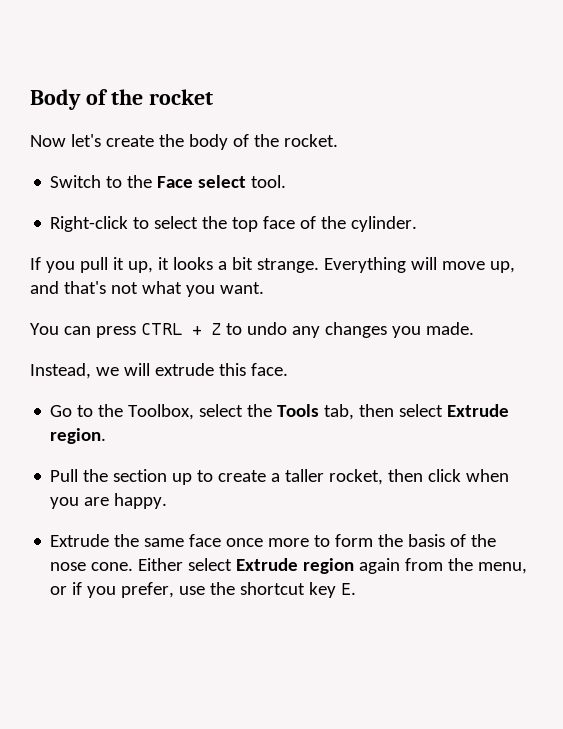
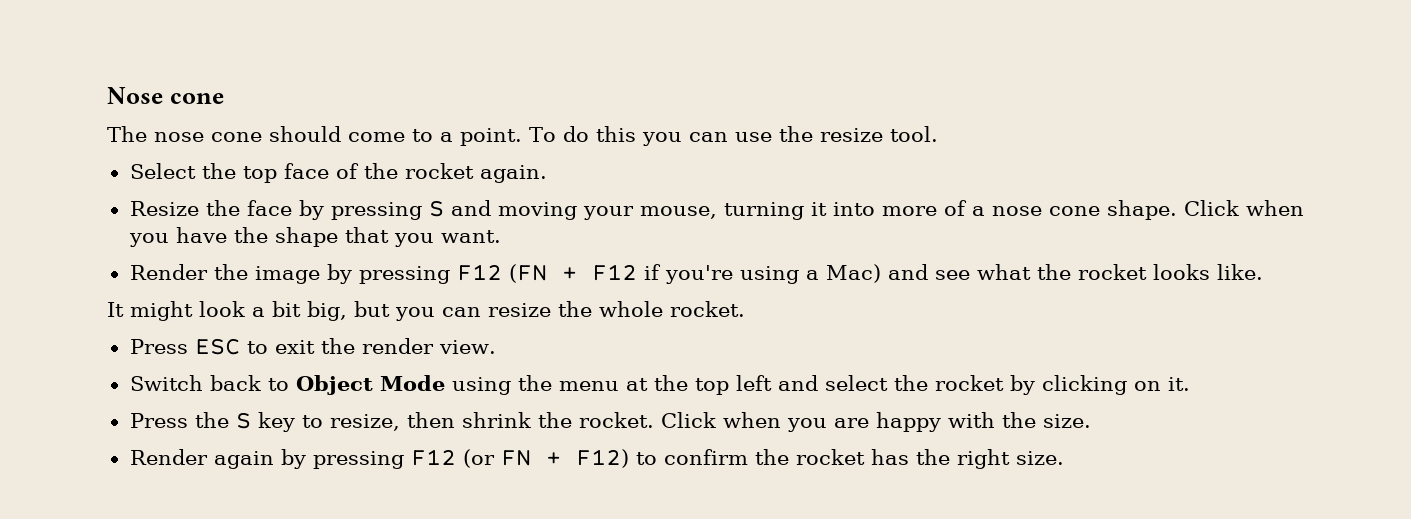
- Body of the rocket
- Now let's create the body of the rocket.
- Switch to the Face select tool.
- Right-click to select the top face of the cylinder.
- If you pull it up, it looks a bit strange. Everything will move up, and that's not what you want.
- You can press CTRL + Z to undo any changes you made.
- Instead, we will extrude this face.
- Go to the Toolbox, select the Tools tab, then select Extrude region.
- Pull the section up to create a taller rocket, then click when you are happy.
- Extrude the same face once more to form the basis of the nose cone. Either select Extrude region again from the menu, or if you prefer, use the shortcut key E.
+ Nose cone
+ The nose cone should come to a point. To do this you can use the resize tool.
+ Select the top face of the rocket again.
+ Resize the face by pressing S and moving your mouse, turning it into more of a nose cone shape. Click when you have the shape that you want.
+ Render the image by pressing F12 (FN + F12 if you're using a Mac) and see what the rocket looks like.
+ It might look a bit big, but you can resize the whole rocket.
+ Press ESC to exit the render view.
+ Switch back to Object Mode using the menu at the top left and select the rocket by clicking on it.
+ Press the S key to resize, then shrink the rocket. Click when you are happy with the size.
+ Render again by pressing F12 (or FN + F12) to confirm the rocket has the right size.

